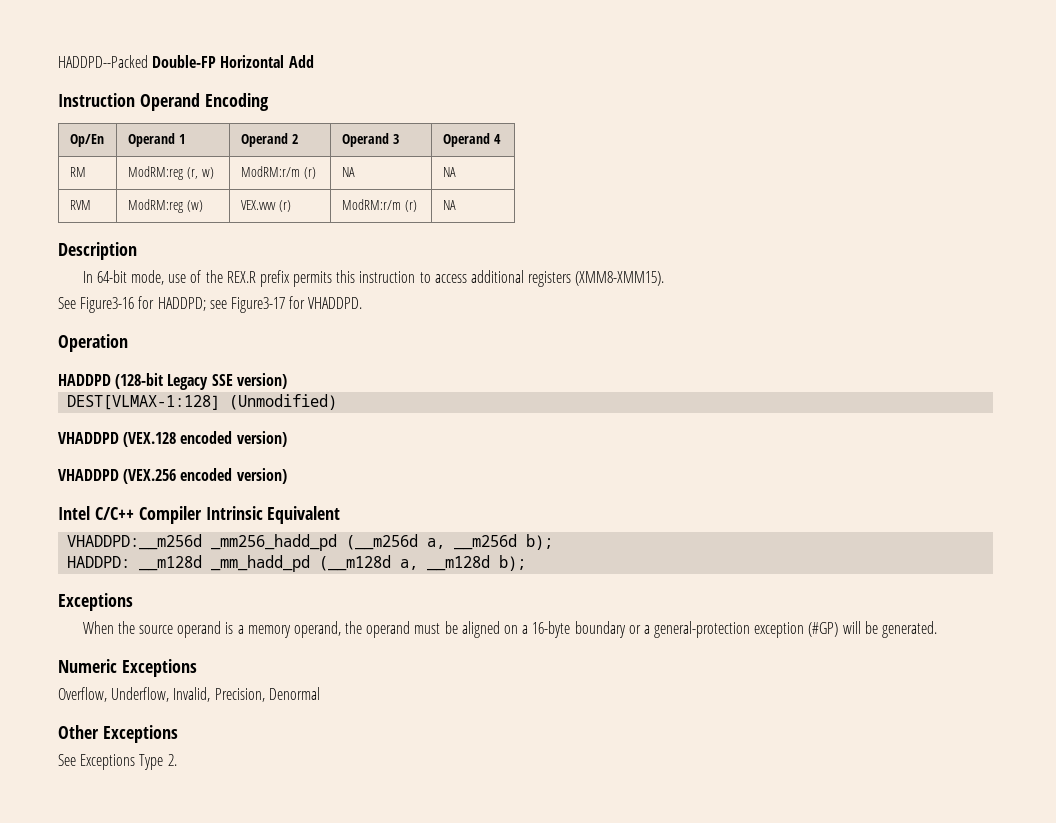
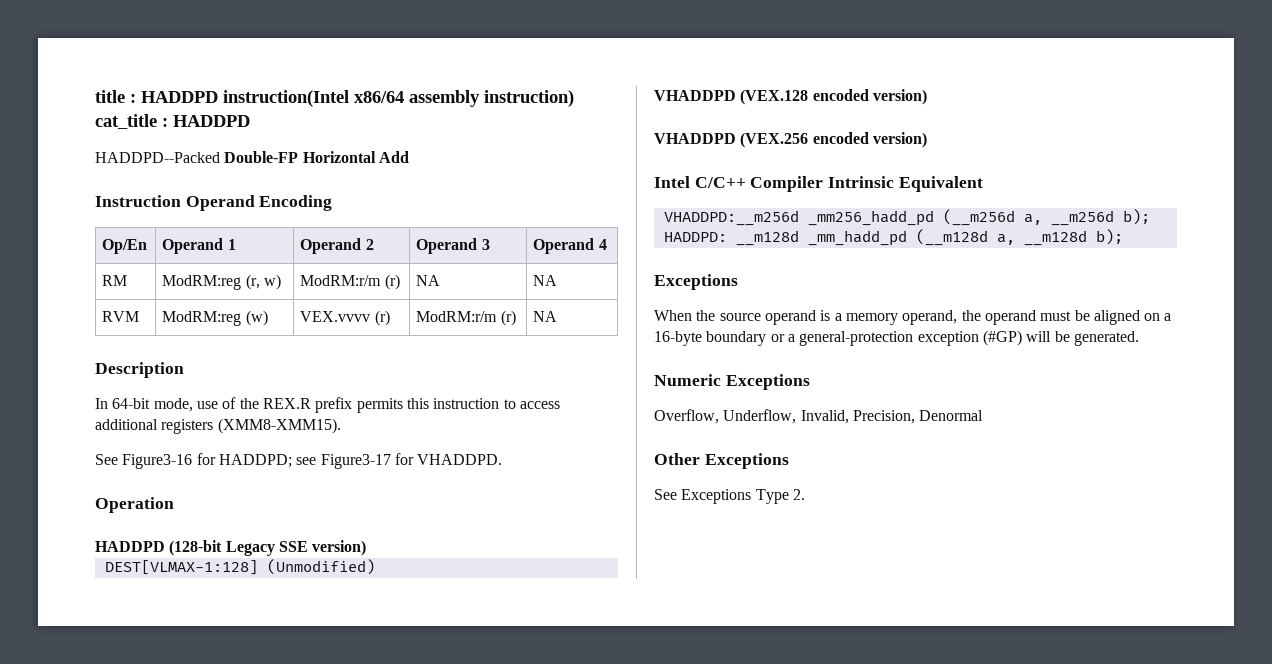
+ title : HADDPD instruction(Intel x86/64 assembly instruction) cat_title : HADDPD

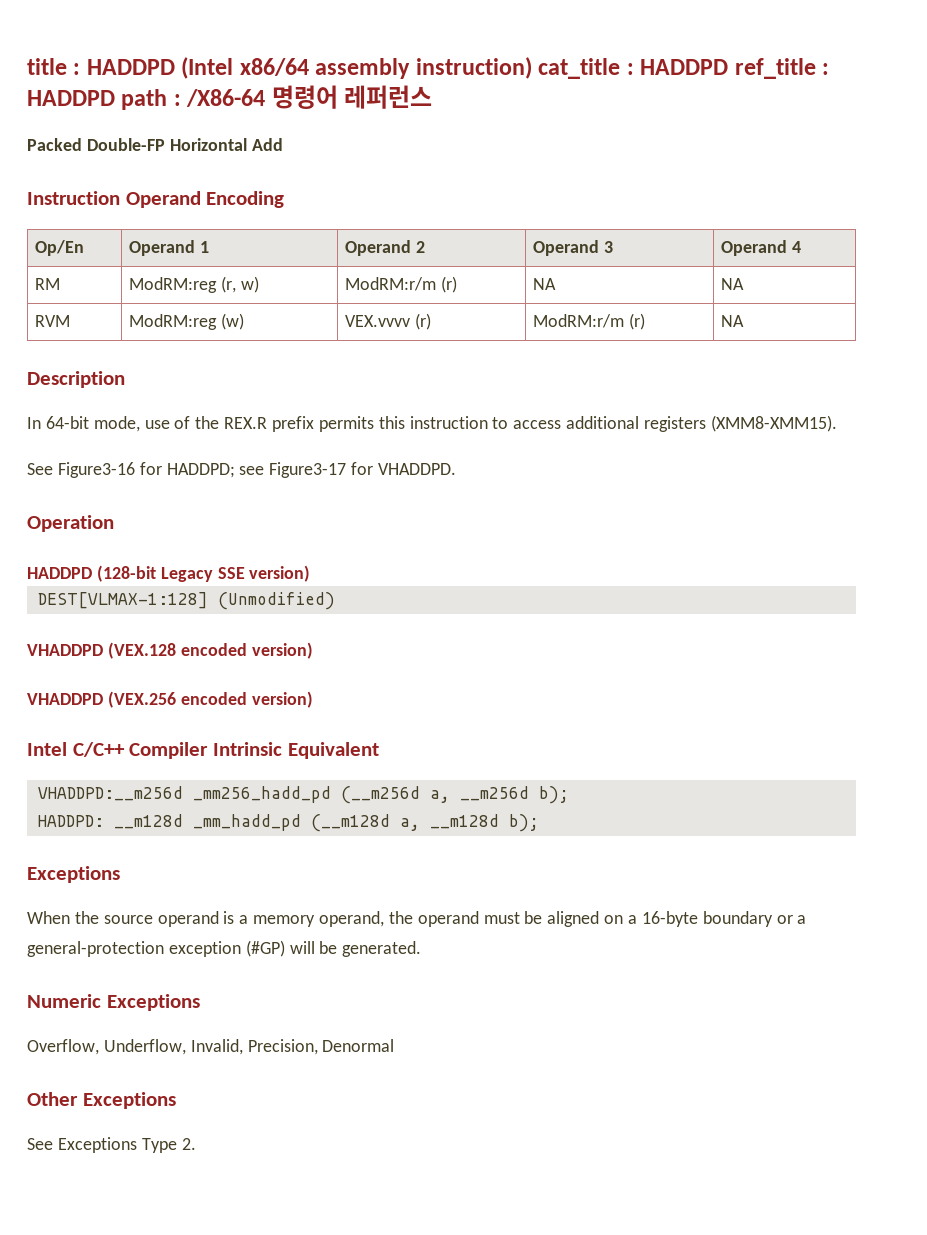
- title : HADDPD instruction(Intel x86/64 assembly instruction) cat_title : HADDPD
- HADDPD--Packed Double-FP Horizontal Add
+ title : HADDPD (Intel x86/64 assembly instruction) cat_title : HADDPD ref_title : HADDPD path : /X86-64 명령어 레퍼런스
+ Packed Double-FP Horizontal Add

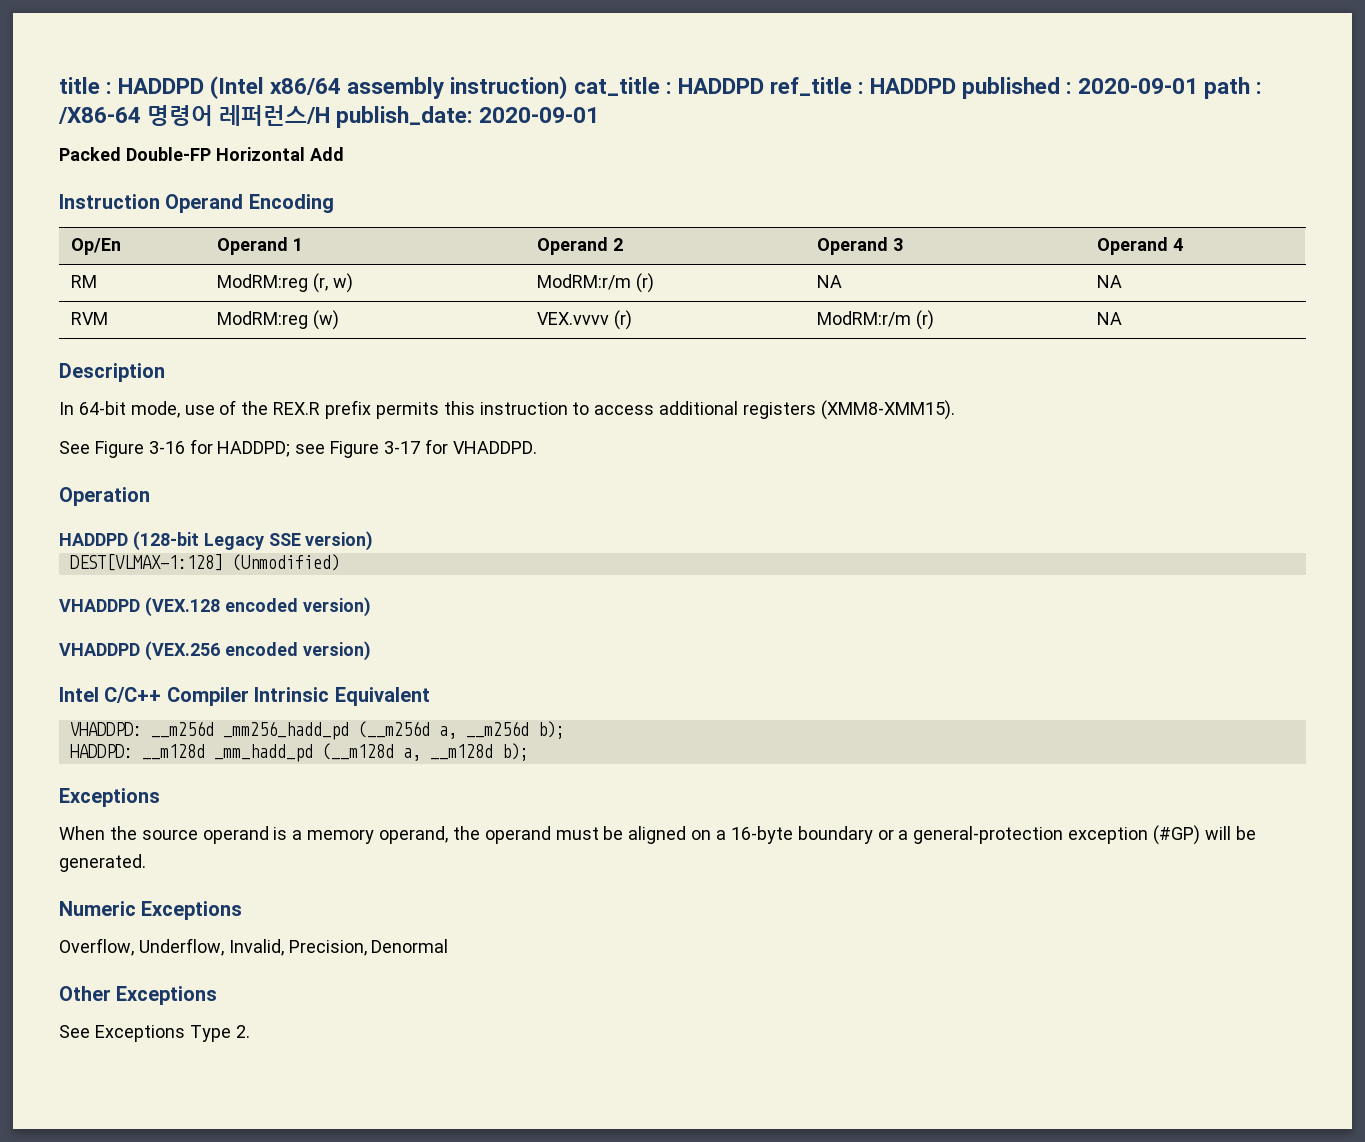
- title : HADDPD (Intel x86/64 assembly instruction) cat_title : HADDPD ref_title : HADDPD path : /X86-64 명령어 레퍼런스
+ title : HADDPD (Intel x86/64 assembly instruction) cat_title : HADDPD ref_title : HADDPD published : 2020-09-01 path : /X86-64 명령어 레퍼런스/H publish_date: 2020-09-01
- See Figure3-16 for HADDPD; see Figure3-17 for VHADDPD.
+ See Figure 3-16 for HADDPD; see Figure 3-17 for VHADDPD.
- VHADDPD:__m256d _mm256_hadd_pd (__m256d a, __m256d b);
+ VHADDPD: __m256d _mm256_hadd_pd (__m256d a, __m256d b);

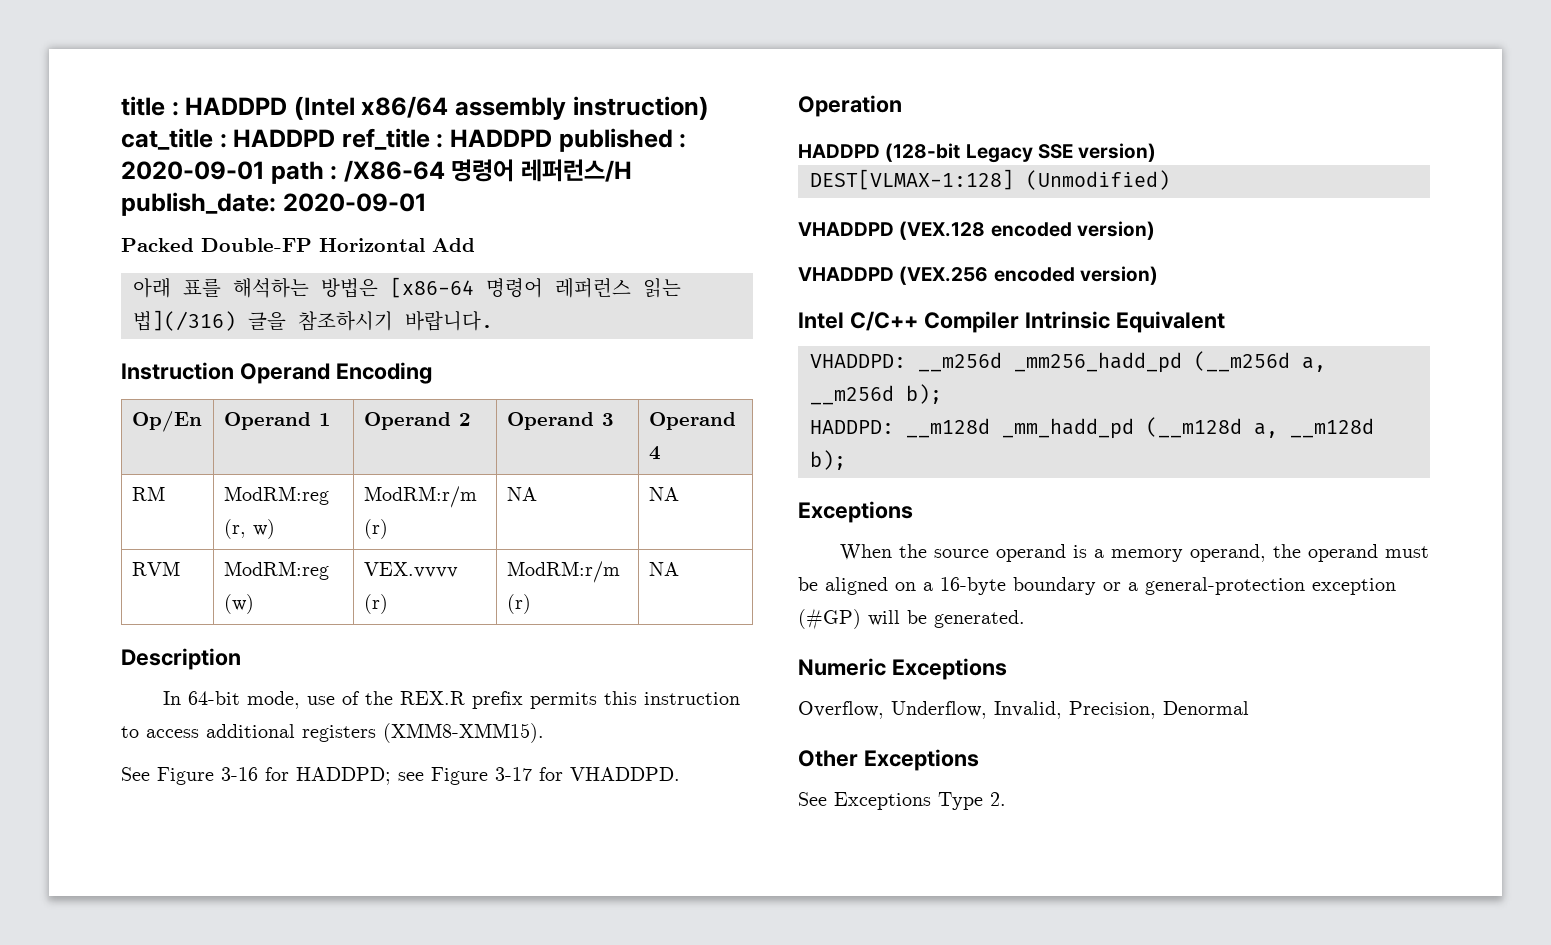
+ 아래 표를 해석하는 방법은 [x86-64 명령어 레퍼런스 읽는 법](/316) 글을 참조하시기 바랍니다.

